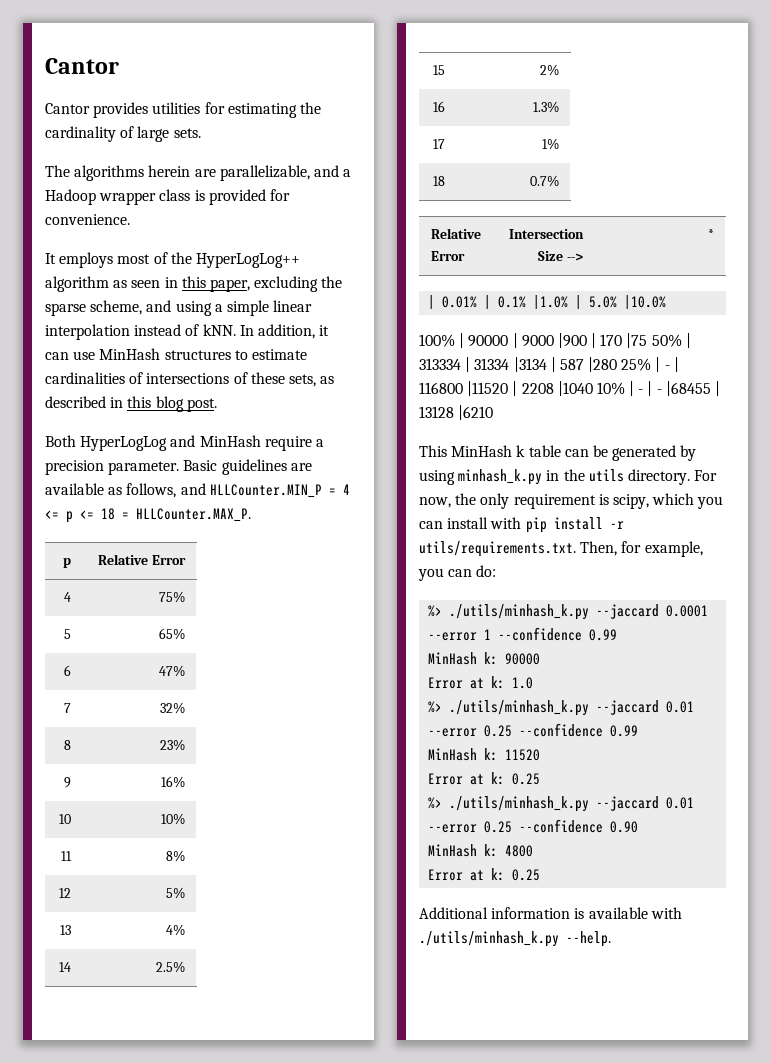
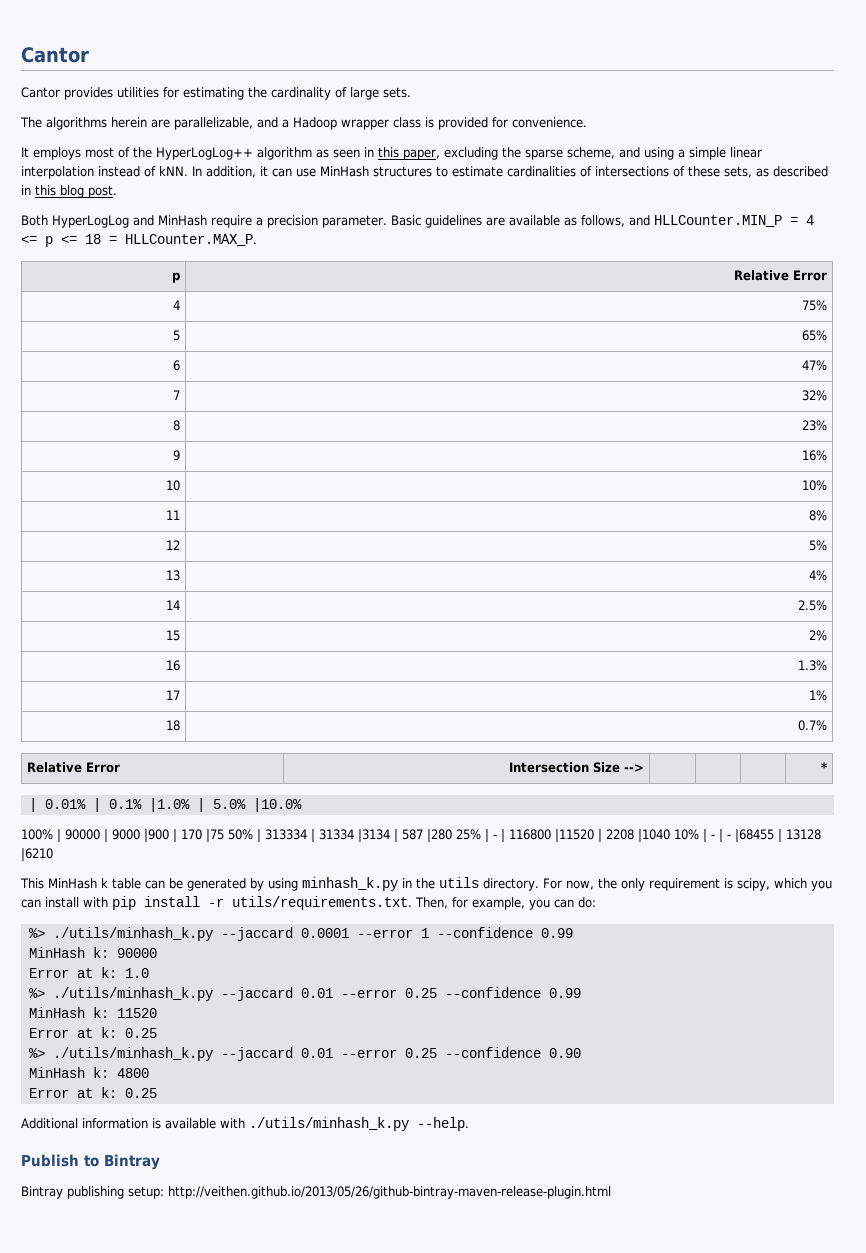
+ Publish to Bintray
+ Bintray publishing setup: http://veithen.github.io/2013/05/26/github-bintray-maven-release-plugin.html

